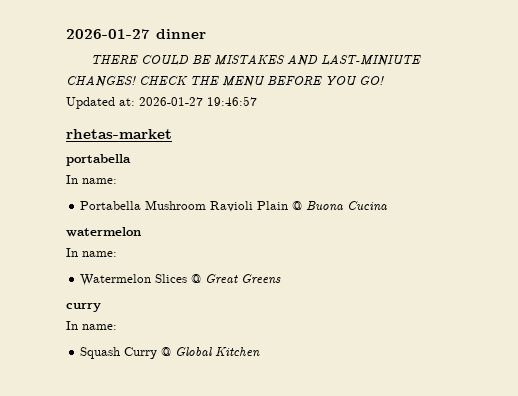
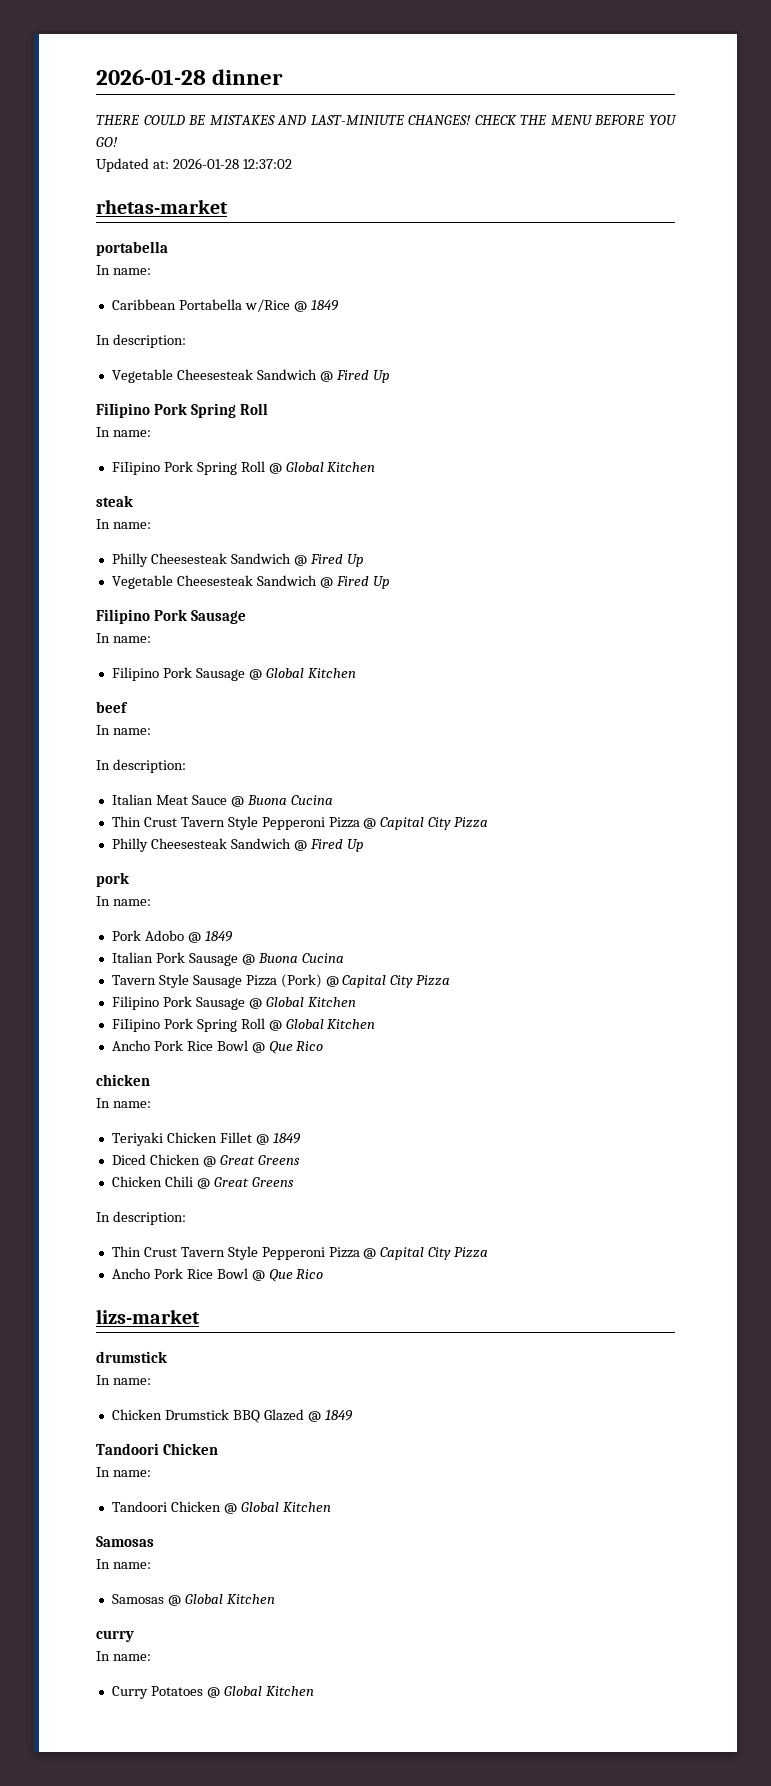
- 2026-01-27 dinner
+ 2026-01-28 dinner
- Updated at: 2026-01-27 19:46:57
+ Updated at: 2026-01-28 12:37:02
- Portabella Mushroom Ravioli Plain @ Buona Cucina
- watermelon
+ Caribbean Portabella w/Rice @ 1849
+ In description:
+ Vegetable Cheesesteak Sandwich @ Fired Up
+ FiIipino Pork Spring Roll
  In name:
- Watermelon Slices @ Great Greens
+ FiIipino Pork Spring Roll @ Global Kitchen
+ steak
+ In name:
+ Philly Cheesesteak Sandwich @ Fired Up
+ Vegetable Cheesesteak Sandwich @ Fired Up
+ Filipino Pork Sausage
+ In name:
+ Filipino Pork Sausage @ Global Kitchen
+ beef
+ In name:
+ In description:
+ Italian Meat Sauce @ Buona Cucina
+ Thin Crust Tavern Style Pepperoni Pizza @ Capital City Pizza
+ Philly Cheesesteak Sandwich @ Fired Up
+ pork
+ In name:
+ Pork Adobo @ 1849
+ Italian Pork Sausage @ Buona Cucina
+ Tavern Style Sausage Pizza (Pork) @ Capital City Pizza
+ Filipino Pork Sausage @ Global Kitchen
+ FiIipino Pork Spring Roll @ Global Kitchen
+ Ancho Pork Rice Bowl @ Que Rico
+ chicken
+ In name:
+ Teriyaki Chicken Fillet @ 1849
+ Diced Chicken @ Great Greens
+ Chicken Chili @ Great Greens
+ In description:
+ Thin Crust Tavern Style Pepperoni Pizza @ Capital City Pizza
+ Ancho Pork Rice Bowl @ Que Rico
+ lizs-market
+ drumstick
+ In name:
+ Chicken Drumstick BBQ Glazed @ 1849
+ Tandoori Chicken
+ In name:
+ Tandoori Chicken @ Global Kitchen
+ Samosas
+ In name:
+ Samosas @ Global Kitchen
- Squash Curry @ Global Kitchen
+ Curry Potatoes @ Global Kitchen

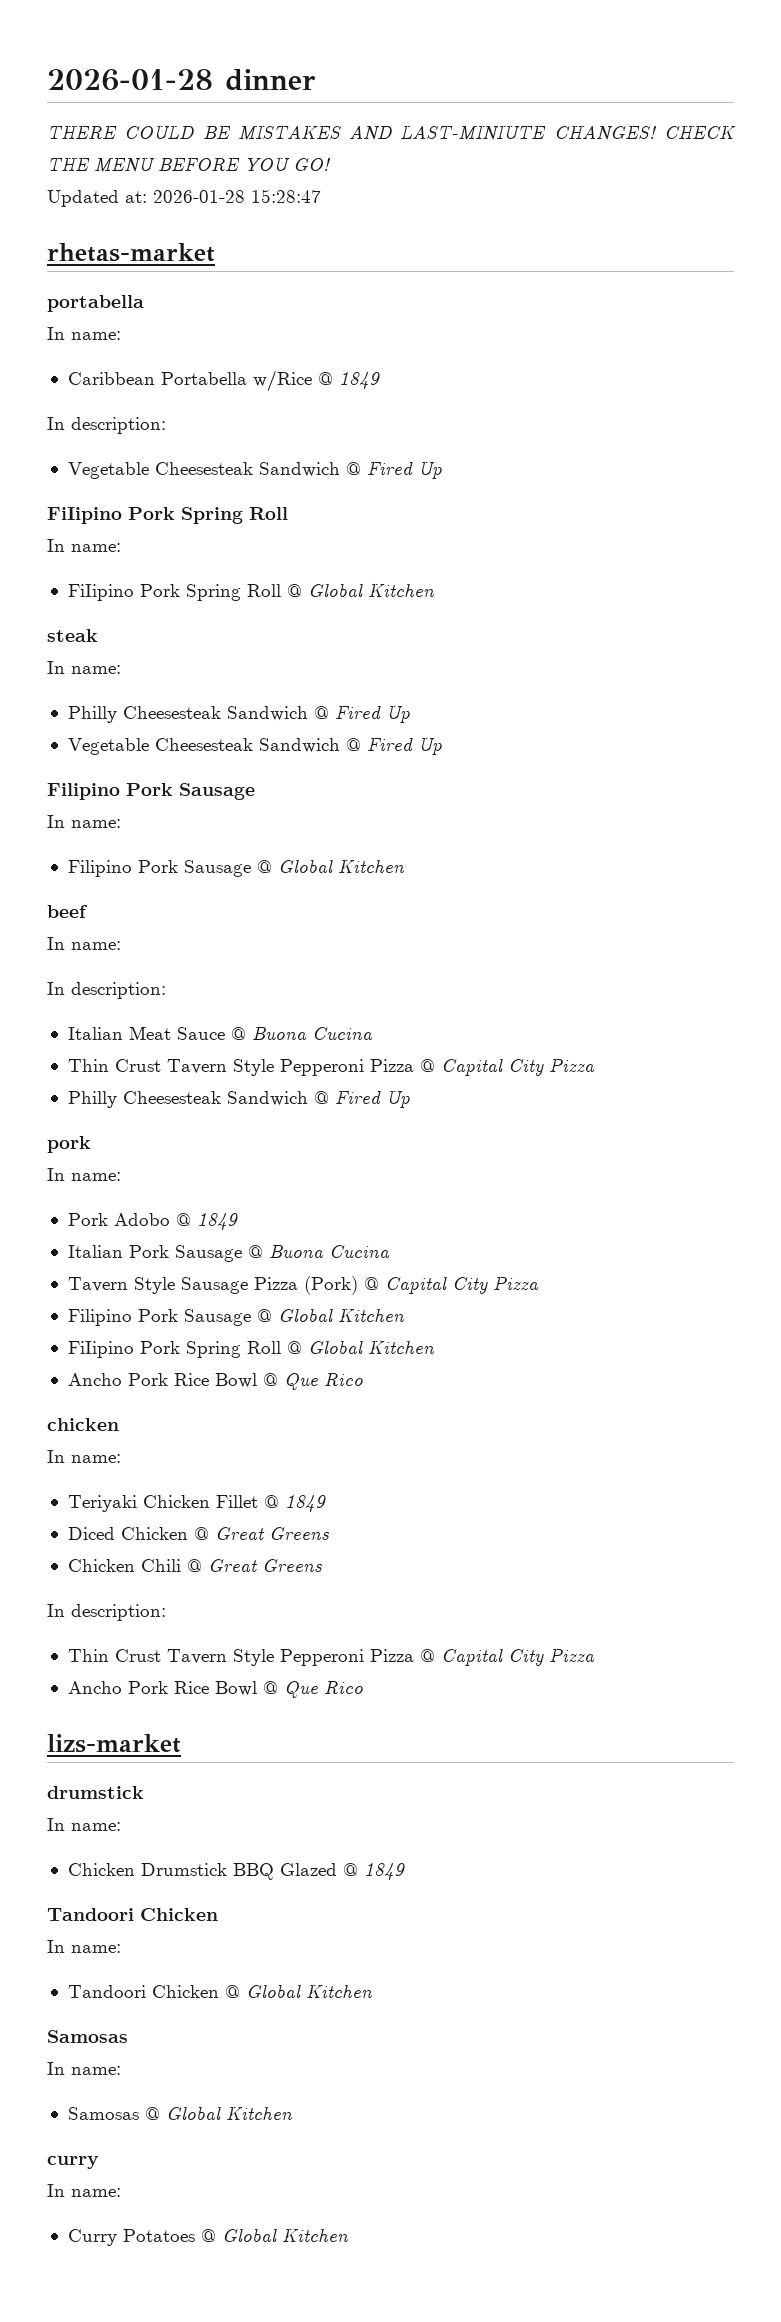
- Updated at: 2026-01-28 12:37:02
+ Updated at: 2026-01-28 15:28:47

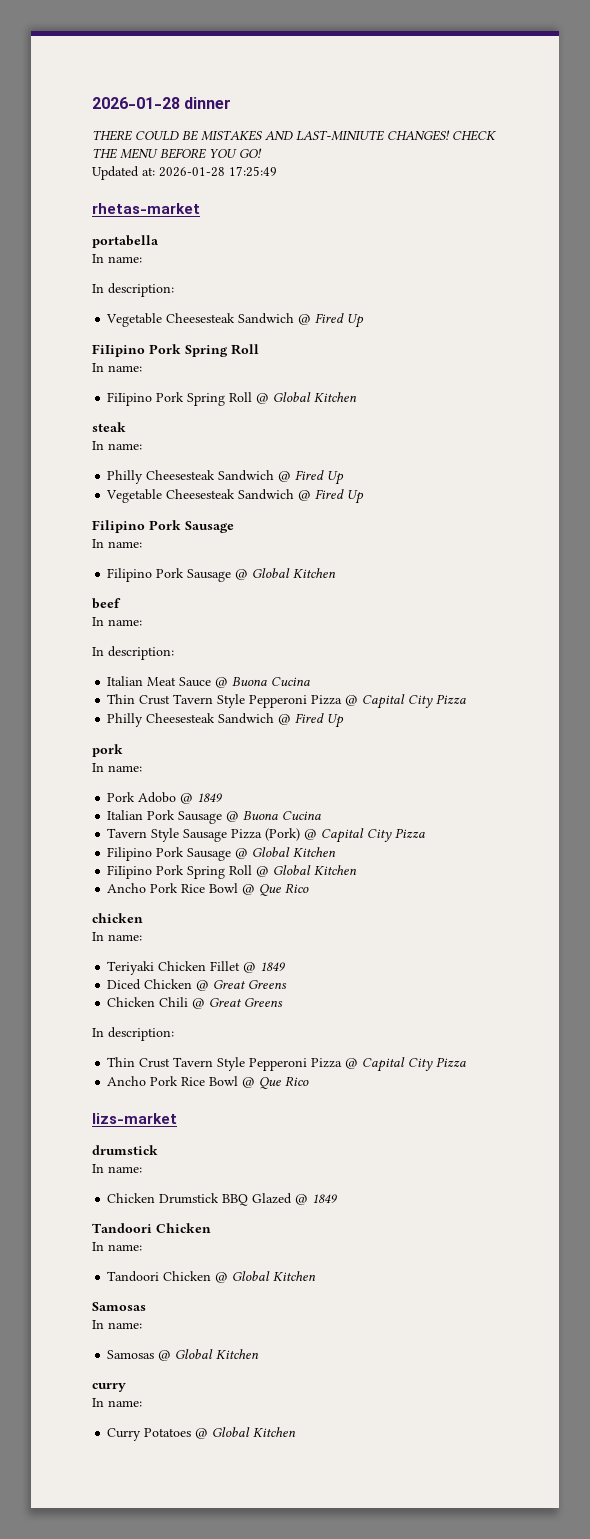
- Updated at: 2026-01-28 15:28:47
+ Updated at: 2026-01-28 17:25:49
- Caribbean Portabella w/Rice @ 1849

